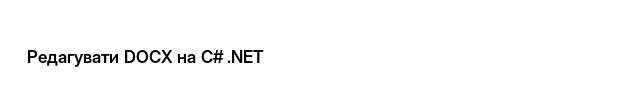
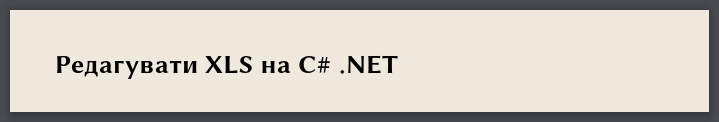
- Редагувати DOCX на C# .NET
+ Редагувати XLS на C# .NET

